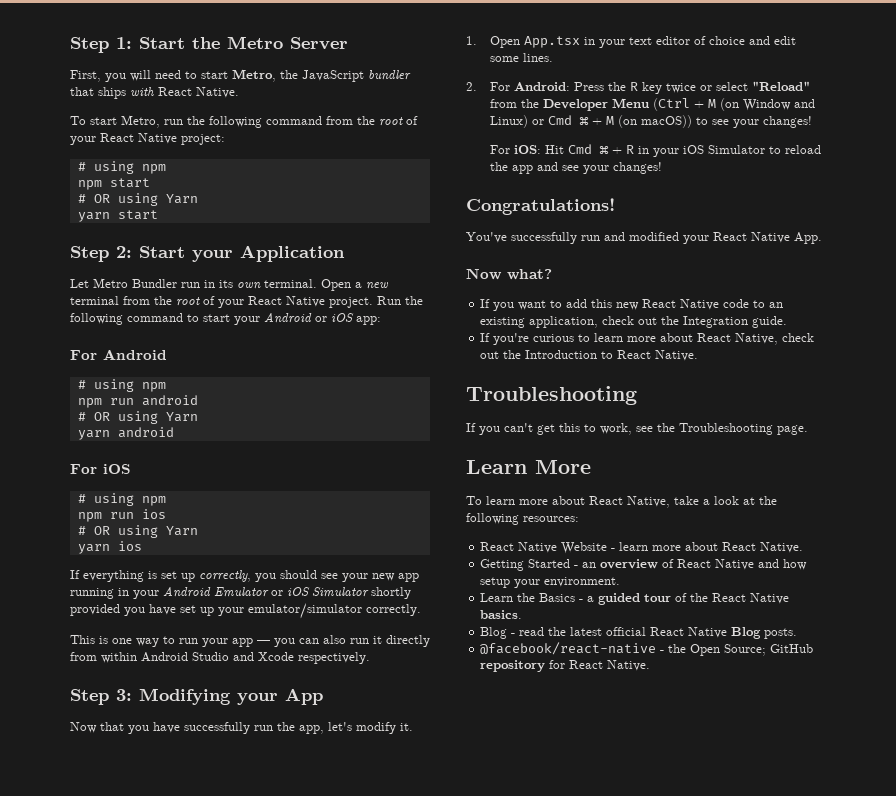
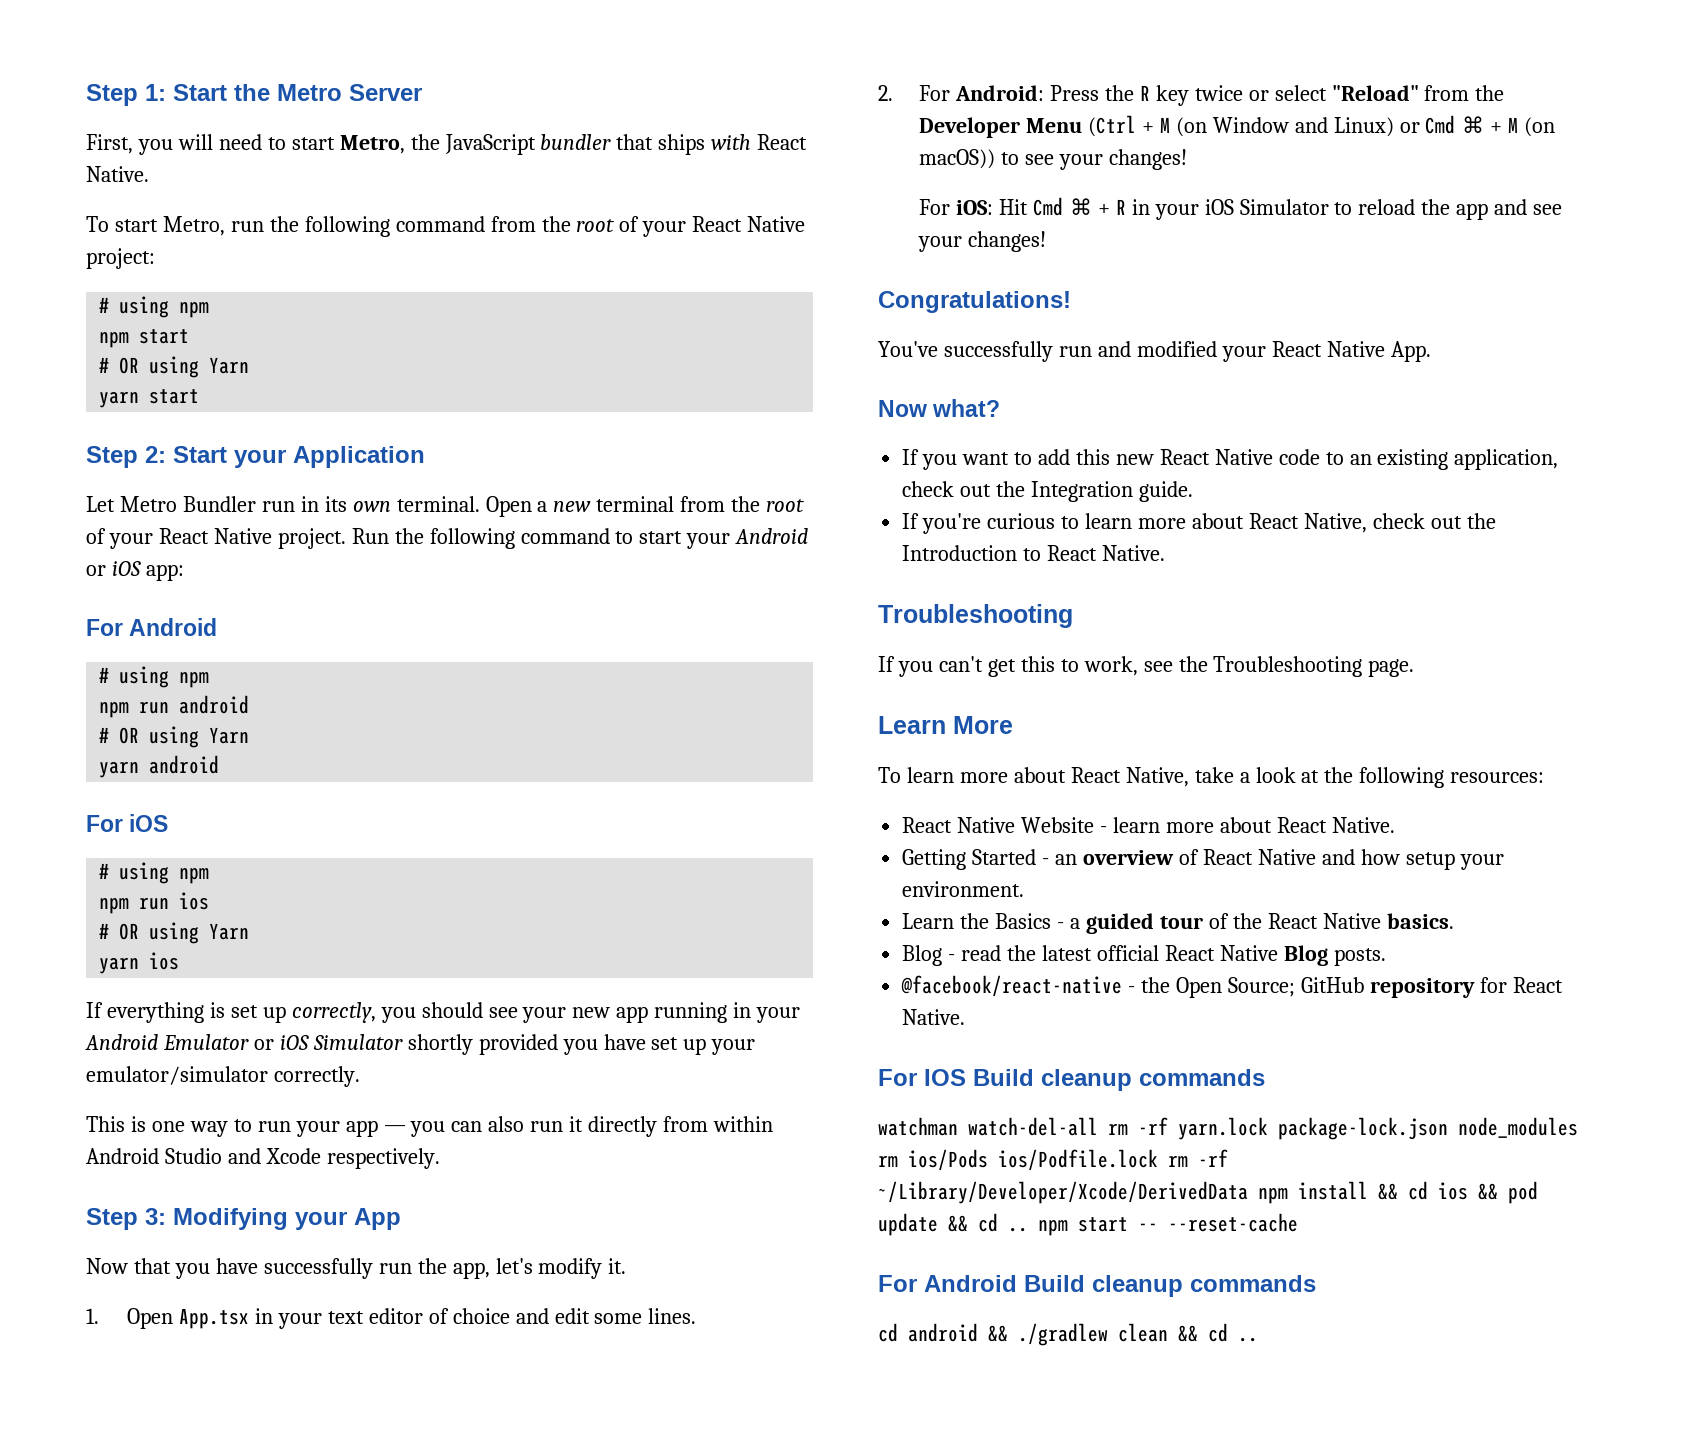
+ For IOS Build cleanup commands
+ watchman watch-del-all rm -rf yarn.lock package-lock.json node_modules rm ios/Pods ios/Podfile.lock rm -rf ~/Library/Developer/Xcode/DerivedData npm install && cd ios && pod update && cd .. npm start -- --reset-cache
+ For Android Build cleanup commands
+ cd android && ./gradlew clean && cd ..

